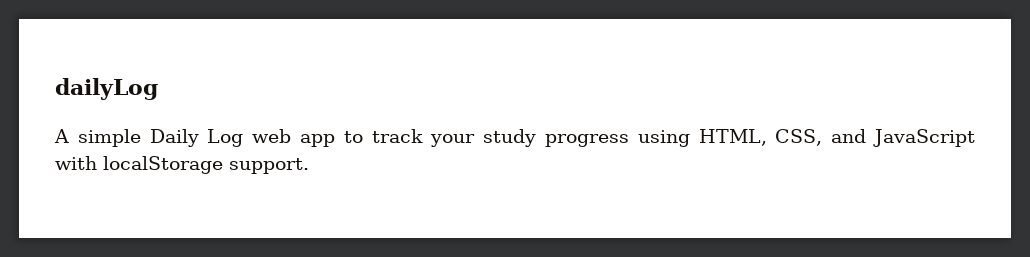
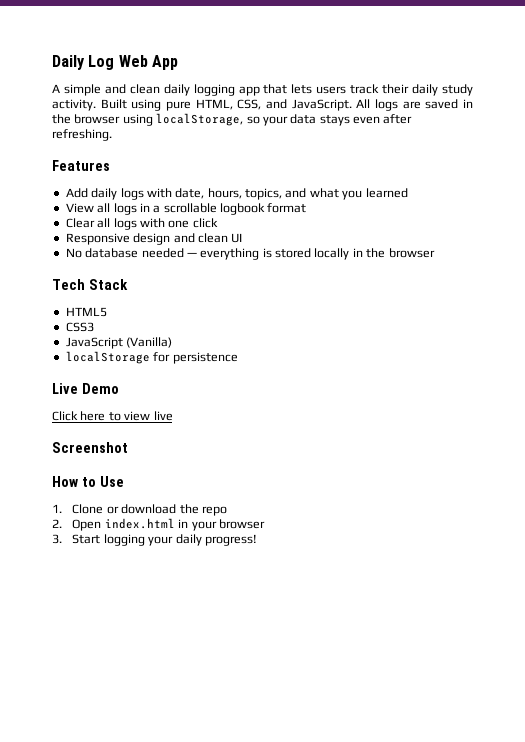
- dailyLog
- A simple Daily Log web app to track your study progress using HTML, CSS, and JavaScript with localStorage support.
+ Daily Log Web App
+ A simple and clean daily logging app that lets users track their daily study activity. Built using pure HTML, CSS, and JavaScript. All logs are saved in the browser using localStorage, so your data stays even after refreshing.
+ Features
+ Add daily logs with date, hours, topics, and what you learned
+ View all logs in a scrollable logbook format
+ Clear all logs with one click
+ Responsive design and clean UI
+ No database needed — everything is stored locally in the browser
+ Tech Stack
+ HTML5
+ CSS3
+ JavaScript (Vanilla)
+ localStorage for persistence
+ Live Demo
+ Click here to view live
+ Screenshot
+ How to Use
+ 1. Clone or download the repo
+ 2. Open index.html in your browser
+ 3. Start logging your daily progress!

